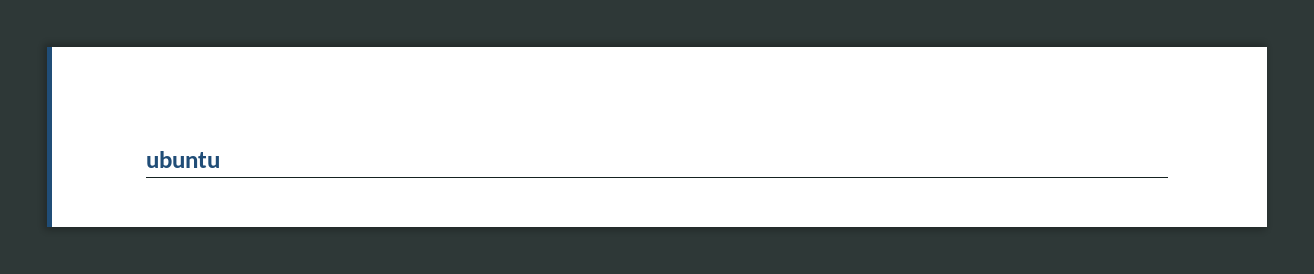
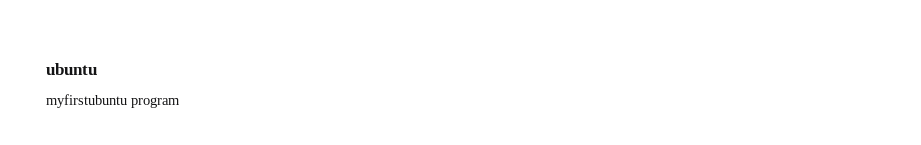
+ myfirstubuntu program

